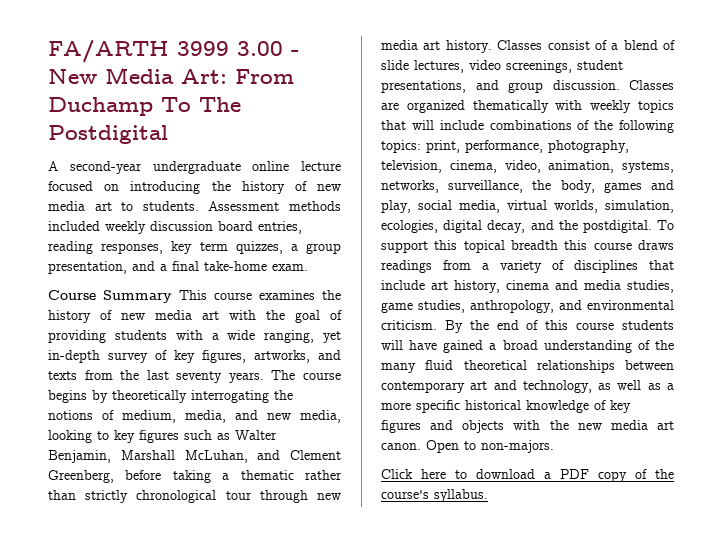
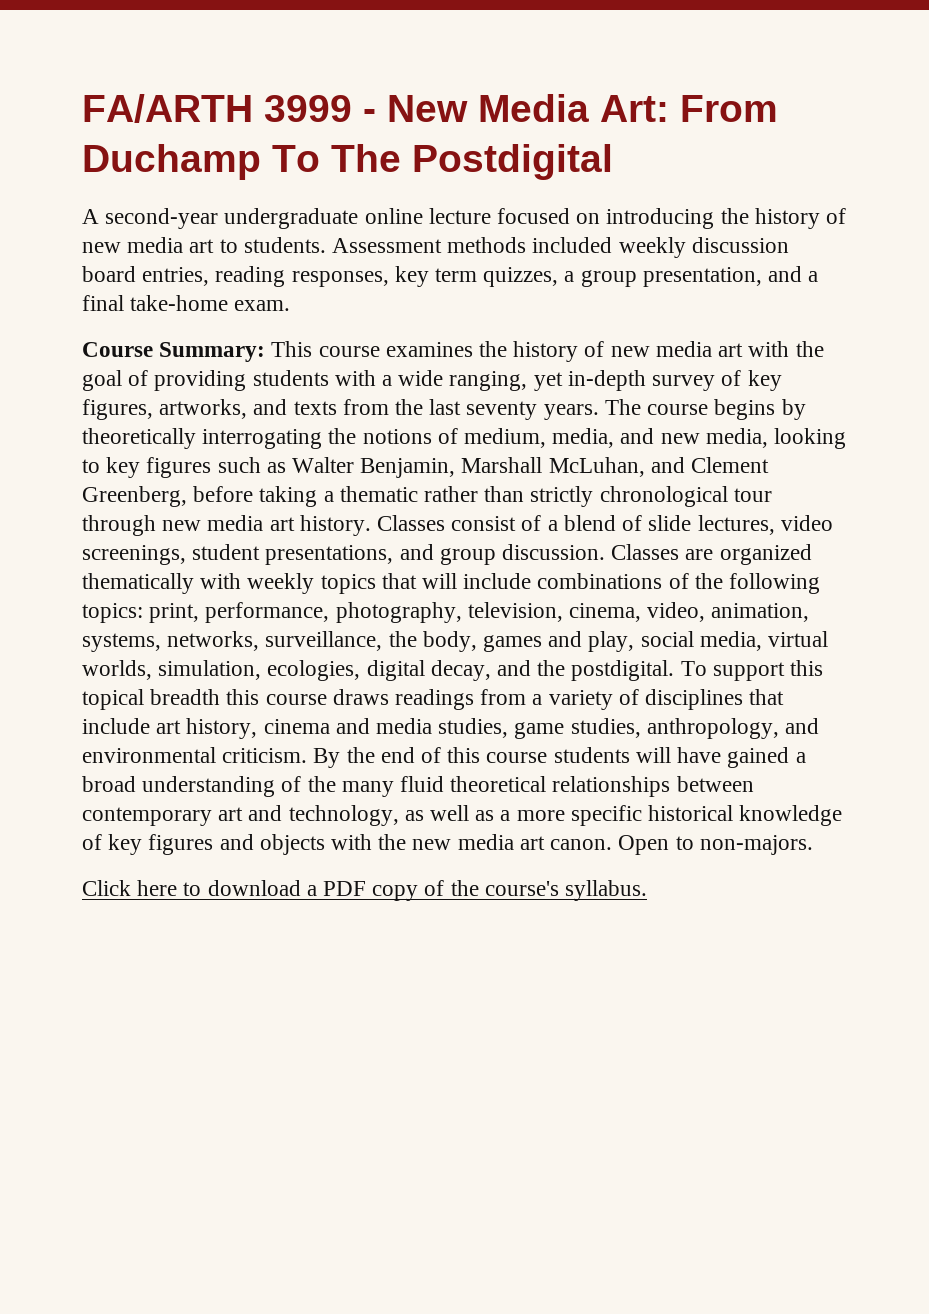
- FA/ARTH 3999 3.00 - New Media Art: From Duchamp To The Postdigital
+ FA/ARTH 3999 - New Media Art: From Duchamp To The Postdigital
- Course Summary This course examines the history of new media art with the goal of providing students with a wide ranging, yet in-depth survey of key figures, artworks, and texts from the last seventy years.
+ Course Summary: This course examines the history of new media art with the goal of providing students with a wide ranging, yet in-depth survey of key figures, artworks, and texts from the last seventy years.

